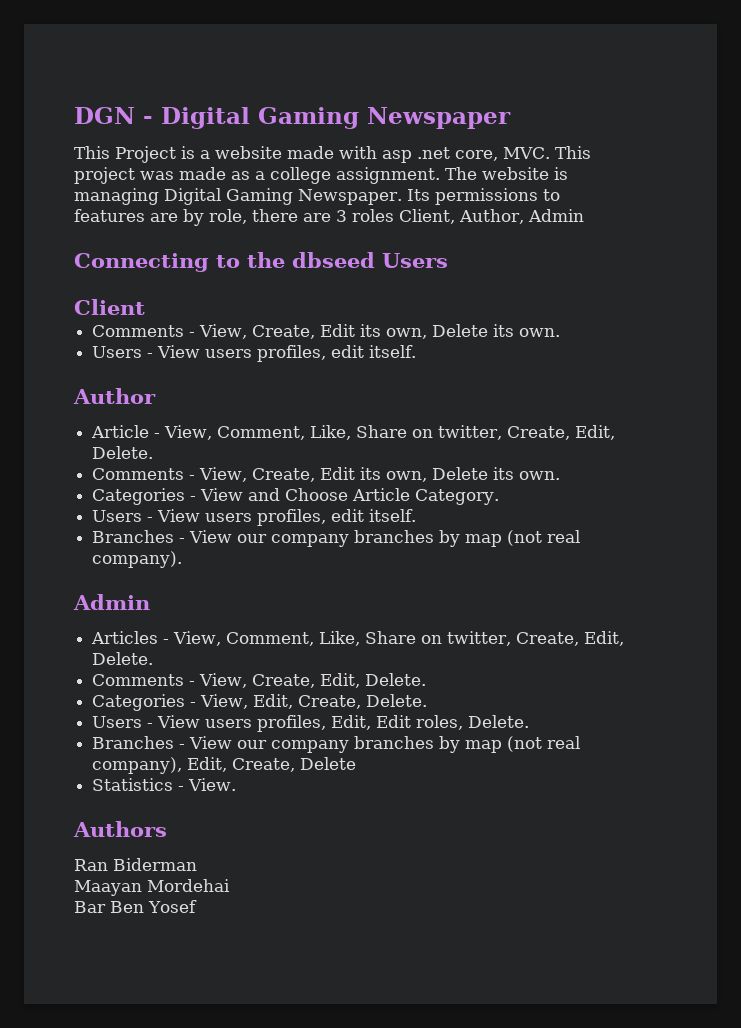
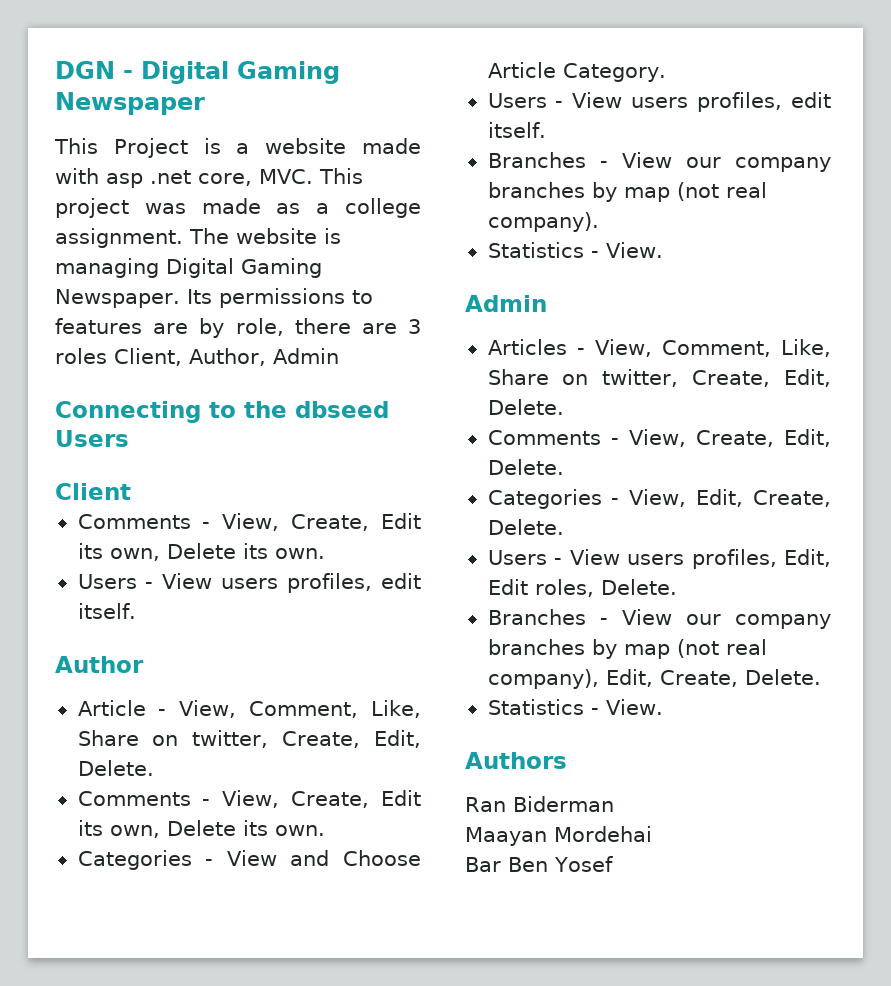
  Branches - View our company branches by map (not real company).
+ Statistics - View.
- Branches - View our company branches by map (not real company), Edit, Create, Delete
+ Branches - View our company branches by map (not real company), Edit, Create, Delete.

